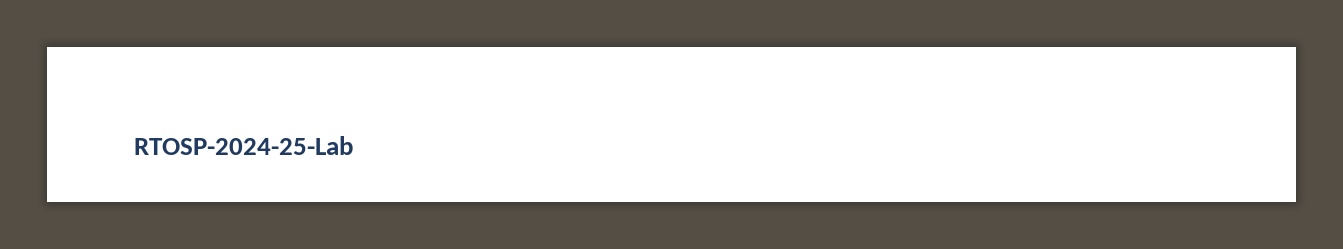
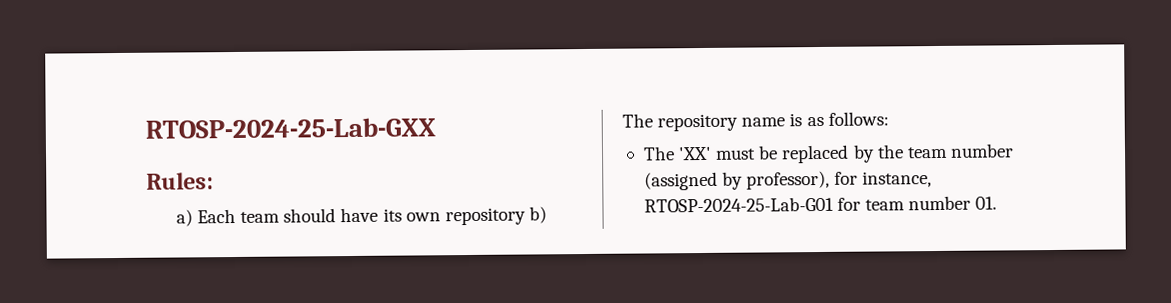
- RTOSP-2024-25-Lab
+ RTOSP-2024-25-Lab-GXX
+ Rules:
+ a) Each team should have its own repository b) The repository name is as follows:
+ The 'XX' must be replaced by the team number (assigned by professor), for instance, RTOSP-2024-25-Lab-G01 for team number 01.

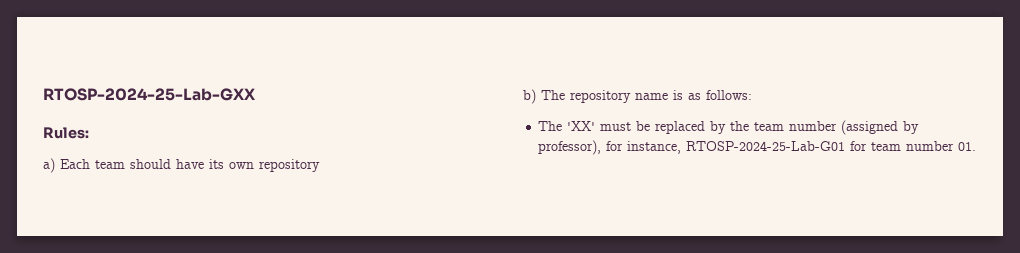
- a) Each team should have its own repository b) The repository name is as follows:
+ a) Each team should have its own repository
+ b) The repository name is as follows:

